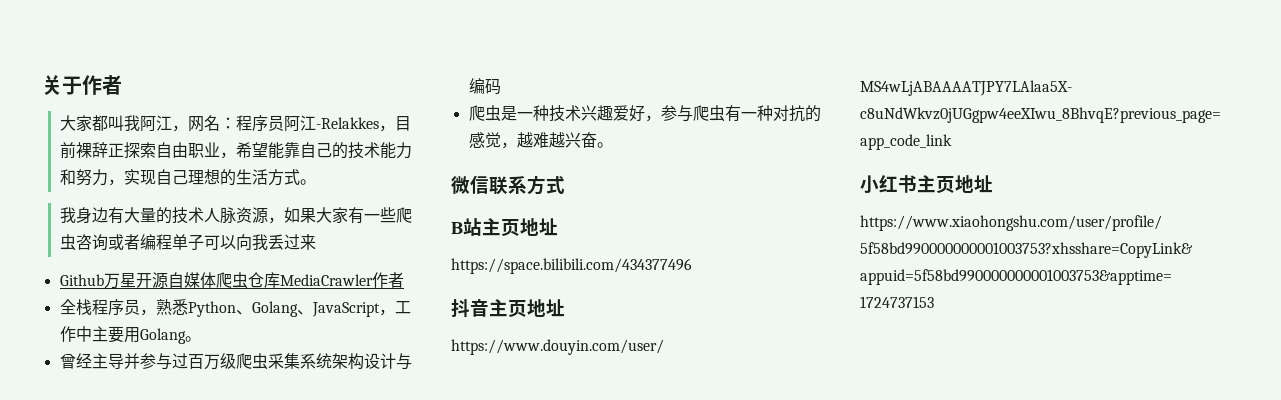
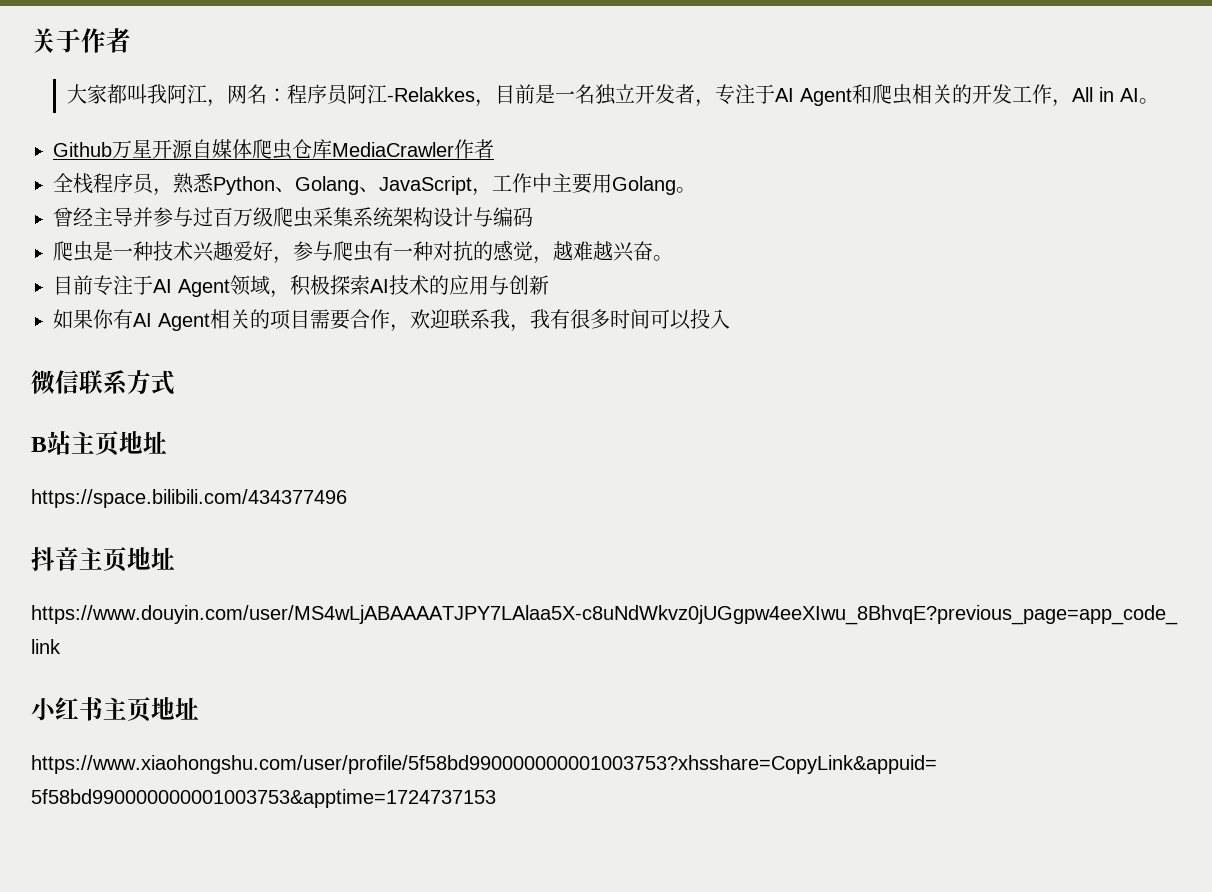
- 大家都叫我阿江，网名：程序员阿江-Relakkes，目前裸辞正探索自由职业，希望能靠自己的技术能力和努力，实现自己理想的生活方式。
- 我身边有大量的技术人脉资源，如果大家有一些爬虫咨询或者编程单子可以向我丢过来
+ 大家都叫我阿江，网名：程序员阿江-Relakkes，目前是一名独立开发者，专注于AI Agent和爬虫相关的开发工作，All in AI。
+ 目前专注于AI Agent领域，积极探索AI技术的应用与创新
+ 如果你有AI Agent相关的项目需要合作，欢迎联系我，我有很多时间可以投入

